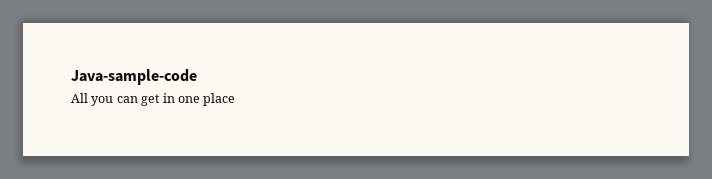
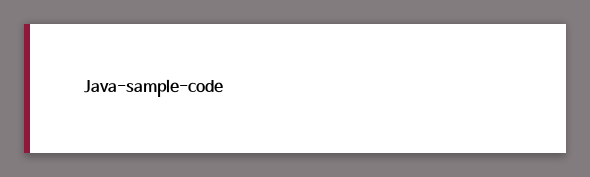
- All you can get in one place

